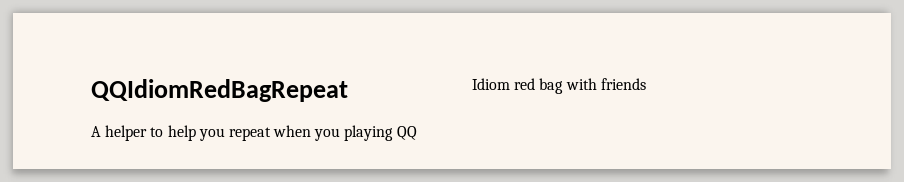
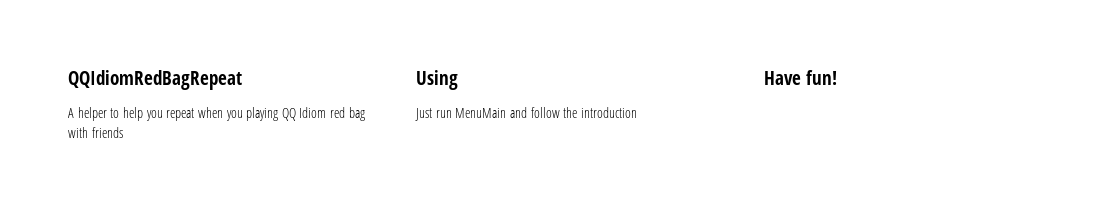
+ Using
+ Just run MenuMain and follow the introduction
+ Have fun!

